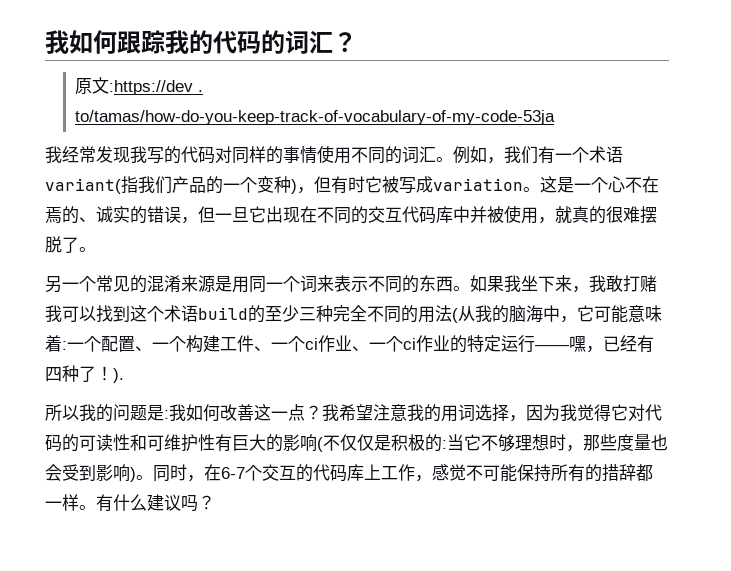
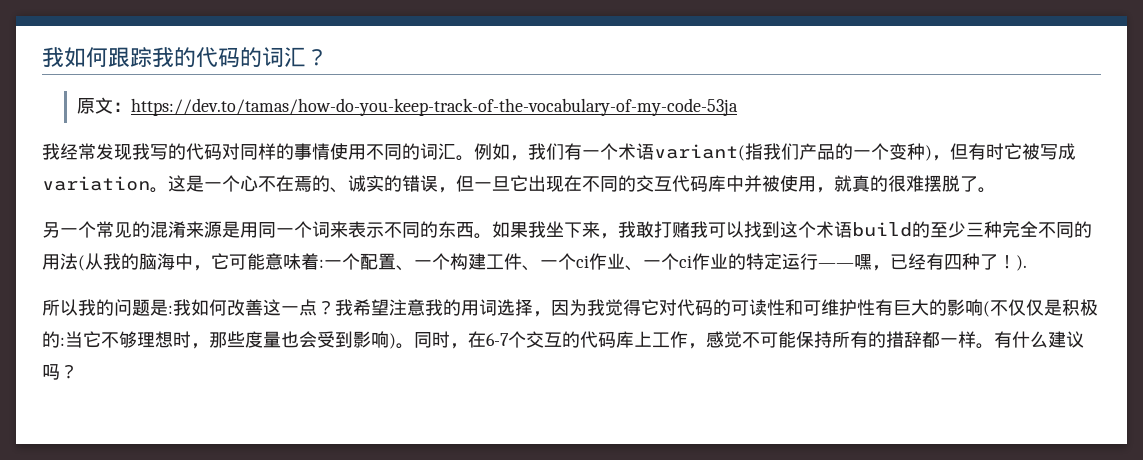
- 原文:https://dev . to/tamas/how-do-you-keep-track-of-vocabulary-of-my-code-53ja
+ 原文：https://dev.to/tamas/how-do-you-keep-track-of-the-vocabulary-of-my-code-53ja

